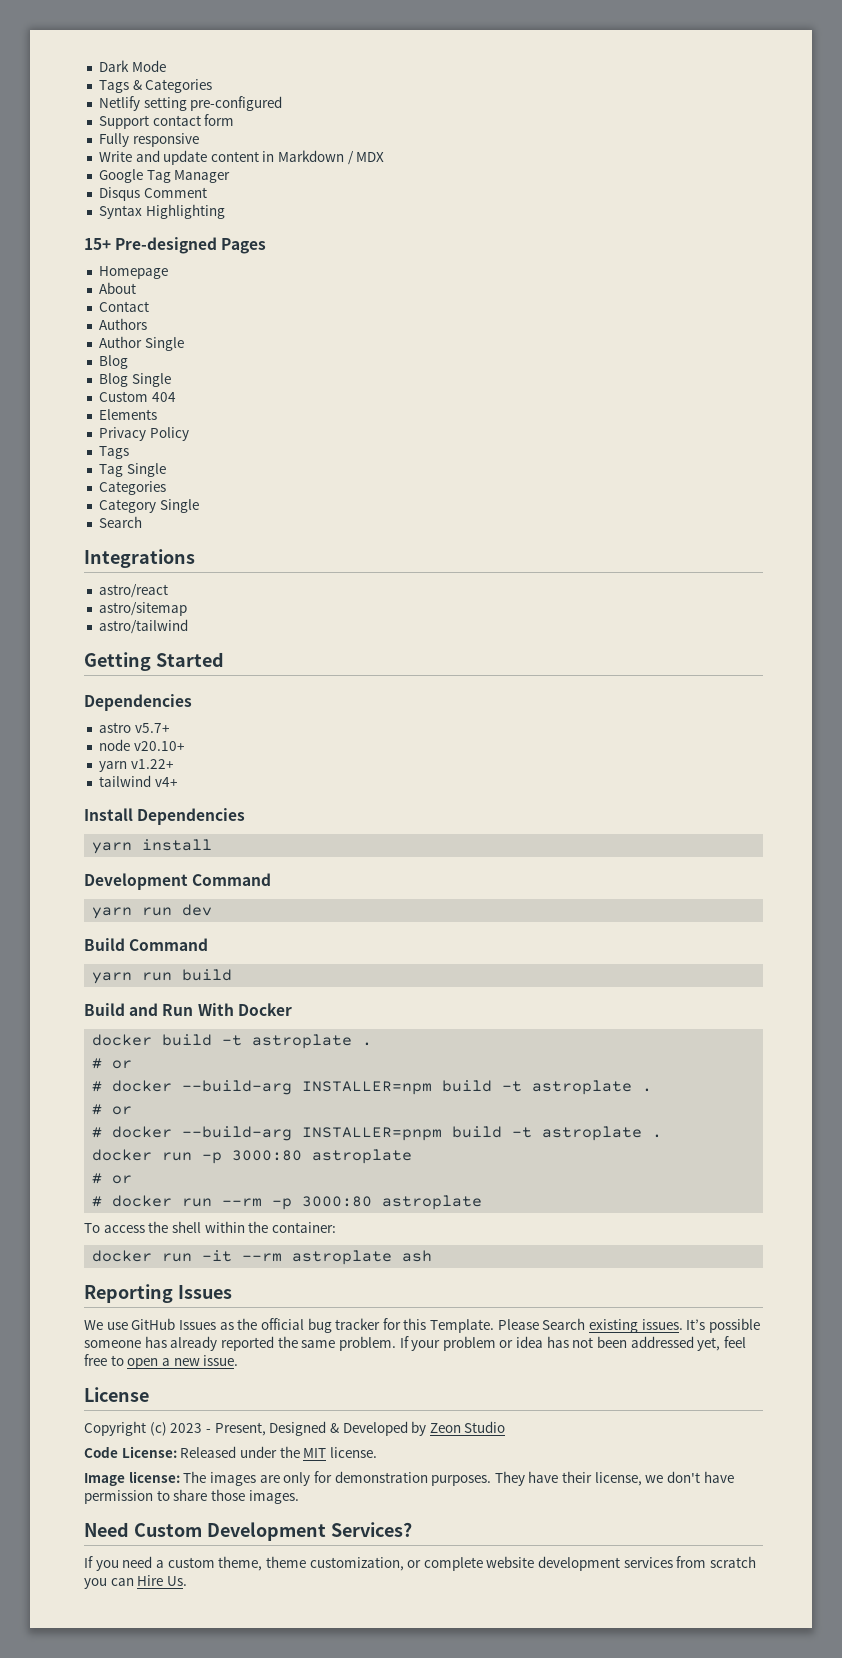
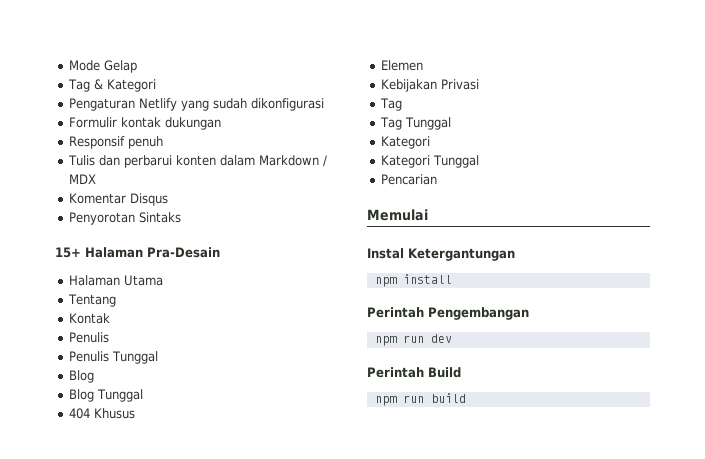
- Dark Mode
- Tags & Categories
- Netlify setting pre-configured
- Support contact form
- Fully responsive
- Write and update content in Markdown / MDX
- Google Tag Manager
- Disqus Comment
- Syntax Highlighting
- 15+ Pre-designed Pages
- Homepage
- About
- Contact
- Authors
- Author Single
+ Mode Gelap
+ Tag & Kategori
+ Pengaturan Netlify yang sudah dikonfigurasi
+ Formulir kontak dukungan
+ Responsif penuh
+ Tulis dan perbarui konten dalam Markdown / MDX
+ Komentar Disqus
+ Penyorotan Sintaks
+ 15+ Halaman Pra-Desain
+ Halaman Utama
+ Tentang
+ Kontak
+ Penulis
+ Penulis Tunggal
- Blog Single
- Custom 404
- Elements
- Privacy Policy
- Tags
- Tag Single
- Categories
- Category Single
- Search
- Integrations
- astro/react
- astro/sitemap
- astro/tailwind
- Getting Started
- Dependencies
- astro v5.7+
- node v20.10+
- yarn v1.22+
- tailwind v4+
- Install Dependencies
- yarn install
- Development Command
- yarn run dev
+ Blog Tunggal
+ 404 Khusus
+ Elemen
+ Kebijakan Privasi
+ Tag
+ Tag Tunggal
+ Kategori
+ Kategori Tunggal
+ Pencarian
+ Memulai
+ Instal Ketergantungan
+ npm install
+ Perintah Pengembangan
+ npm run dev
- Build Command
- yarn run build
+ Perintah Build
+ npm run build
- Build and Run With Docker
- docker build -t astroplate .
- # or
- # docker --build-arg INSTALLER=npm build -t astroplate .
- # or
- # docker --build-arg INSTALLER=pnpm build -t astroplate .
- docker run -p 3000:80 astroplate
- # or
- # docker run --rm -p 3000:80 astroplate
- To access the shell within the container:
- docker run -it --rm astroplate ash
- Reporting Issues
- We use GitHub Issues as the official bug tracker for this Template. Please Search existing issues. It’s possible someone has already reported the same problem. If your problem or idea has not been addressed yet, feel free to open a new issue.
- License
- Copyright (c) 2023 - Present, Designed & Developed by Zeon Studio
- Code License: Released under the MIT license.
- Image license: The images are only for demonstration purposes. They have their license, we don't have permission to share those images.
- Need Custom Development Services?
- If you need a custom theme, theme customization, or complete website development services from scratch you can Hire Us.

